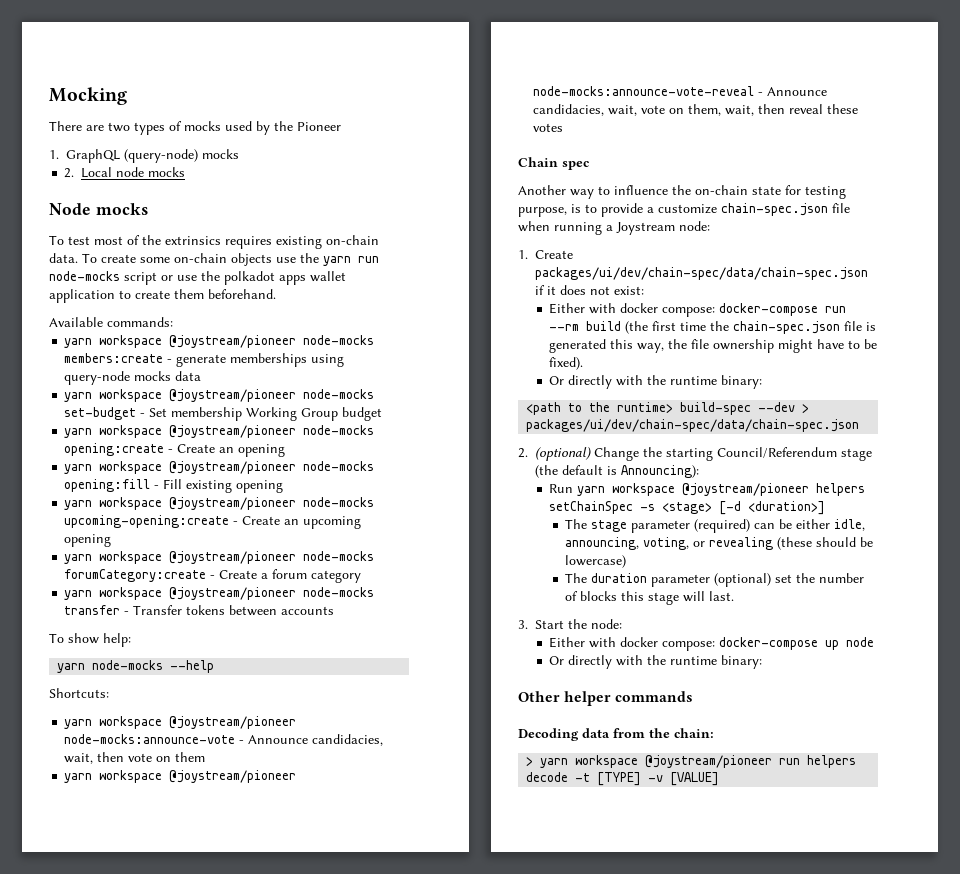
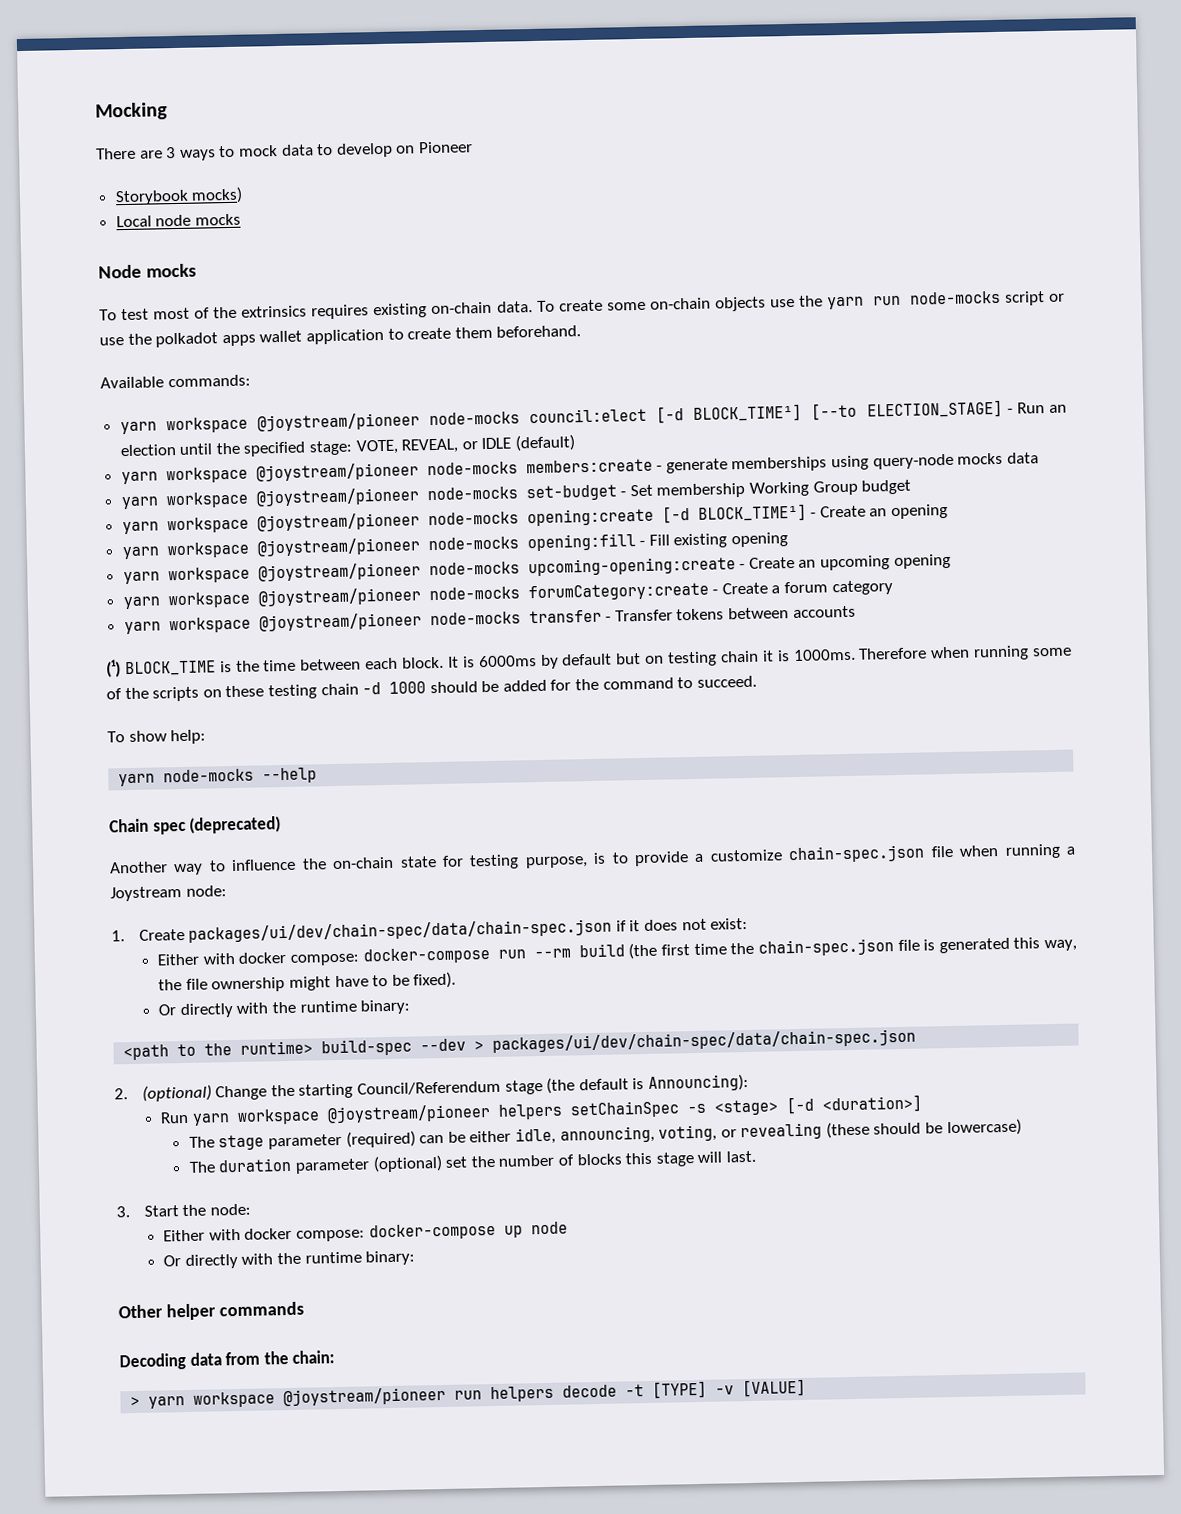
- There are two types of mocks used by the Pioneer
- 1. GraphQL (query-node) mocks
- 2. Local node mocks
+ There are 3 ways to mock data to develop on Pioneer
+ Storybook mocks)
+ Local node mocks
+ yarn workspace @joystream/pioneer node-mocks council:elect [-d BLOCK_TIME¹] [--to ELECTION_STAGE] - Run an election until the specified stage: VOTE, REVEAL, or IDLE (default)
- yarn workspace @joystream/pioneer node-mocks opening:create - Create an opening
+ yarn workspace @joystream/pioneer node-mocks opening:create [-d BLOCK_TIME¹] - Create an opening
+ (¹) BLOCK_TIME is the time between each block. It is 6000ms by default but on testing chain it is 1000ms. Therefore when running some of the scripts on these testing chain -d 1000 should be added for the command to succeed.
- Shortcuts:
- yarn workspace @joystream/pioneer node-mocks:announce-vote - Announce candidacies, wait, then vote on them
- yarn workspace @joystream/pioneer node-mocks:announce-vote-reveal - Announce candidacies, wait, vote on them, wait, then reveal these votes
- Chain spec
+ Chain spec (deprecated)

